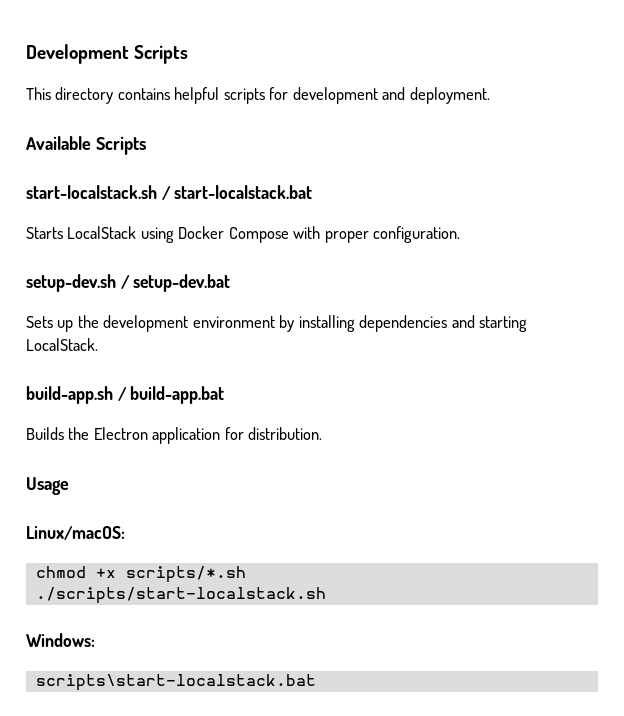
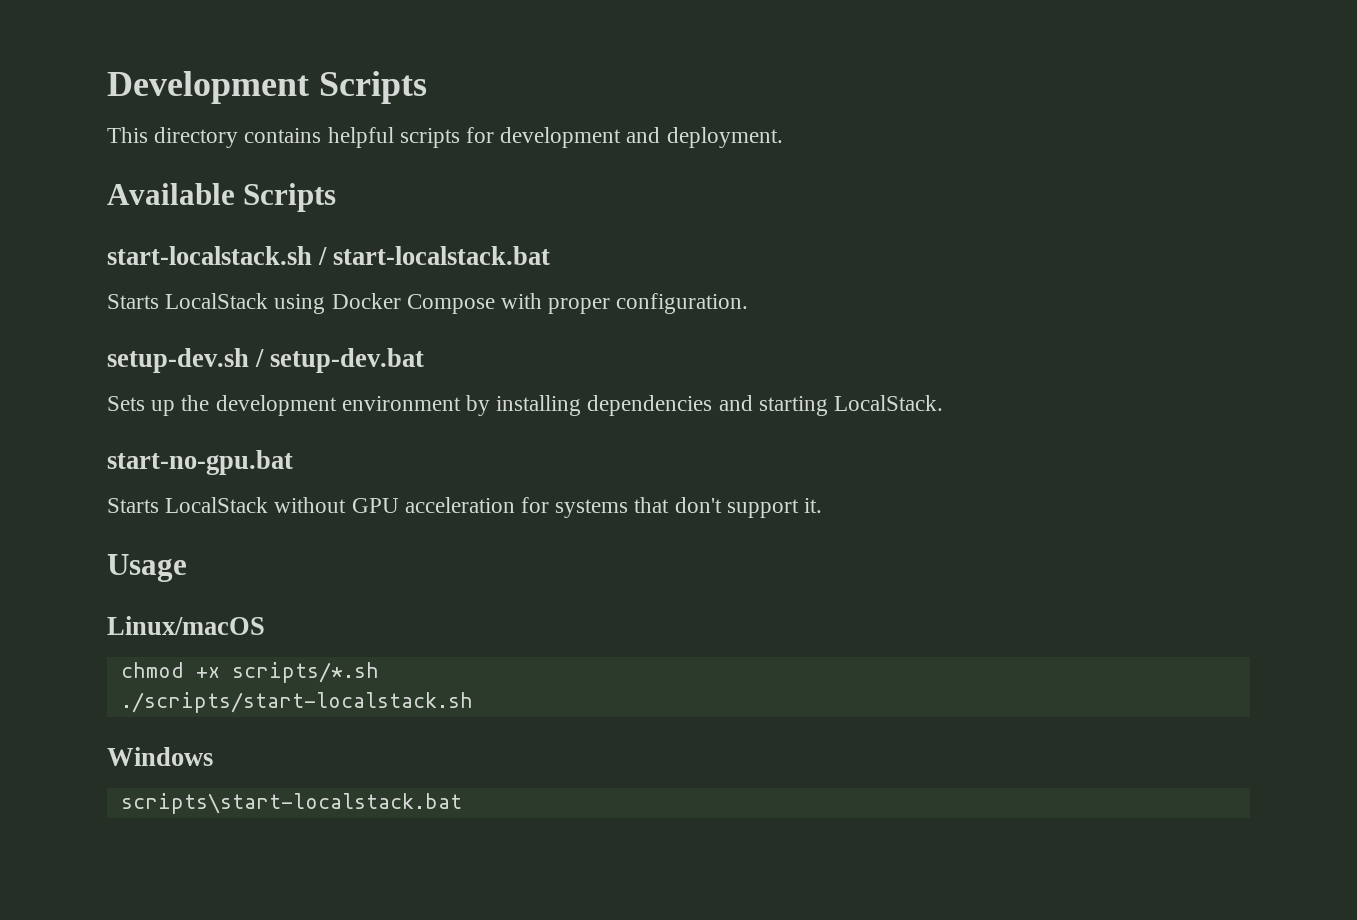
- build-app.sh / build-app.bat
- Builds the Electron application for distribution.
+ start-no-gpu.bat
+ Starts LocalStack without GPU acceleration for systems that don't support it.
- Linux/macOS:
+ Linux/macOS
- Windows:
+ Windows

